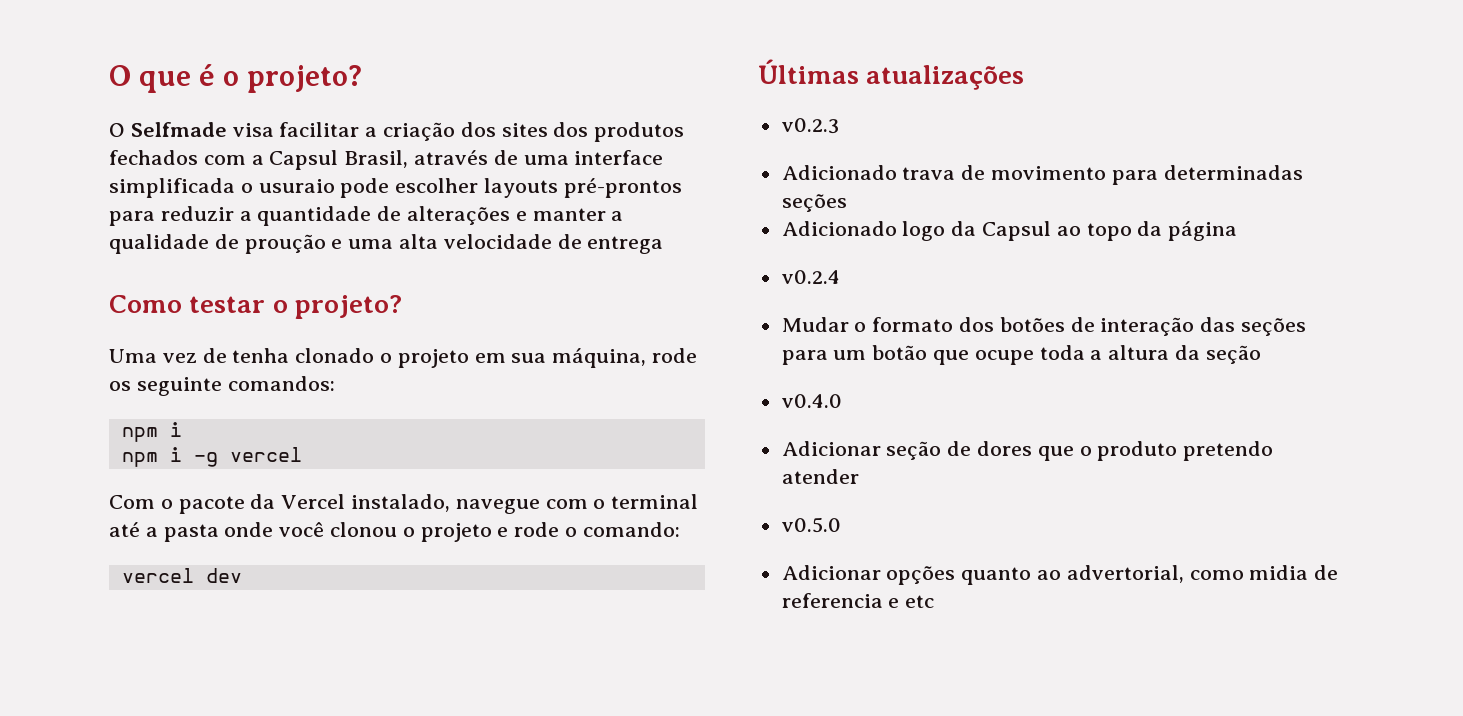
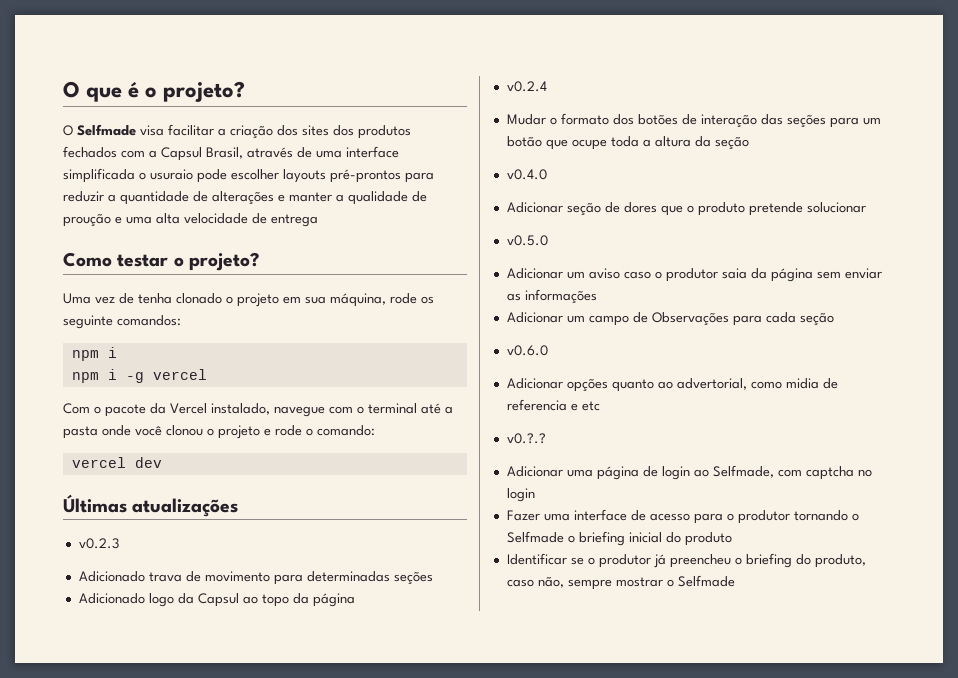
- Adicionar seção de dores que o produto pretendo atender
+ Adicionar seção de dores que o produto pretende solucionar
+ Adicionar um aviso caso o produtor saia da página sem enviar as informações
+ Adicionar um campo de Observações para cada seção
+ v0.6.0
+ v0.?.?
+ Adicionar uma página de login ao Selfmade, com captcha no login
+ Fazer uma interface de acesso para o produtor tornando o Selfmade o briefing inicial do produto
+ Identificar se o produtor já preencheu o briefing do produto, caso não, sempre mostrar o Selfmade

